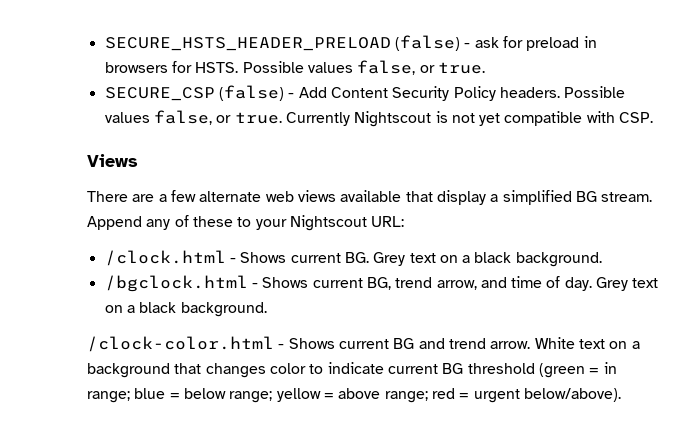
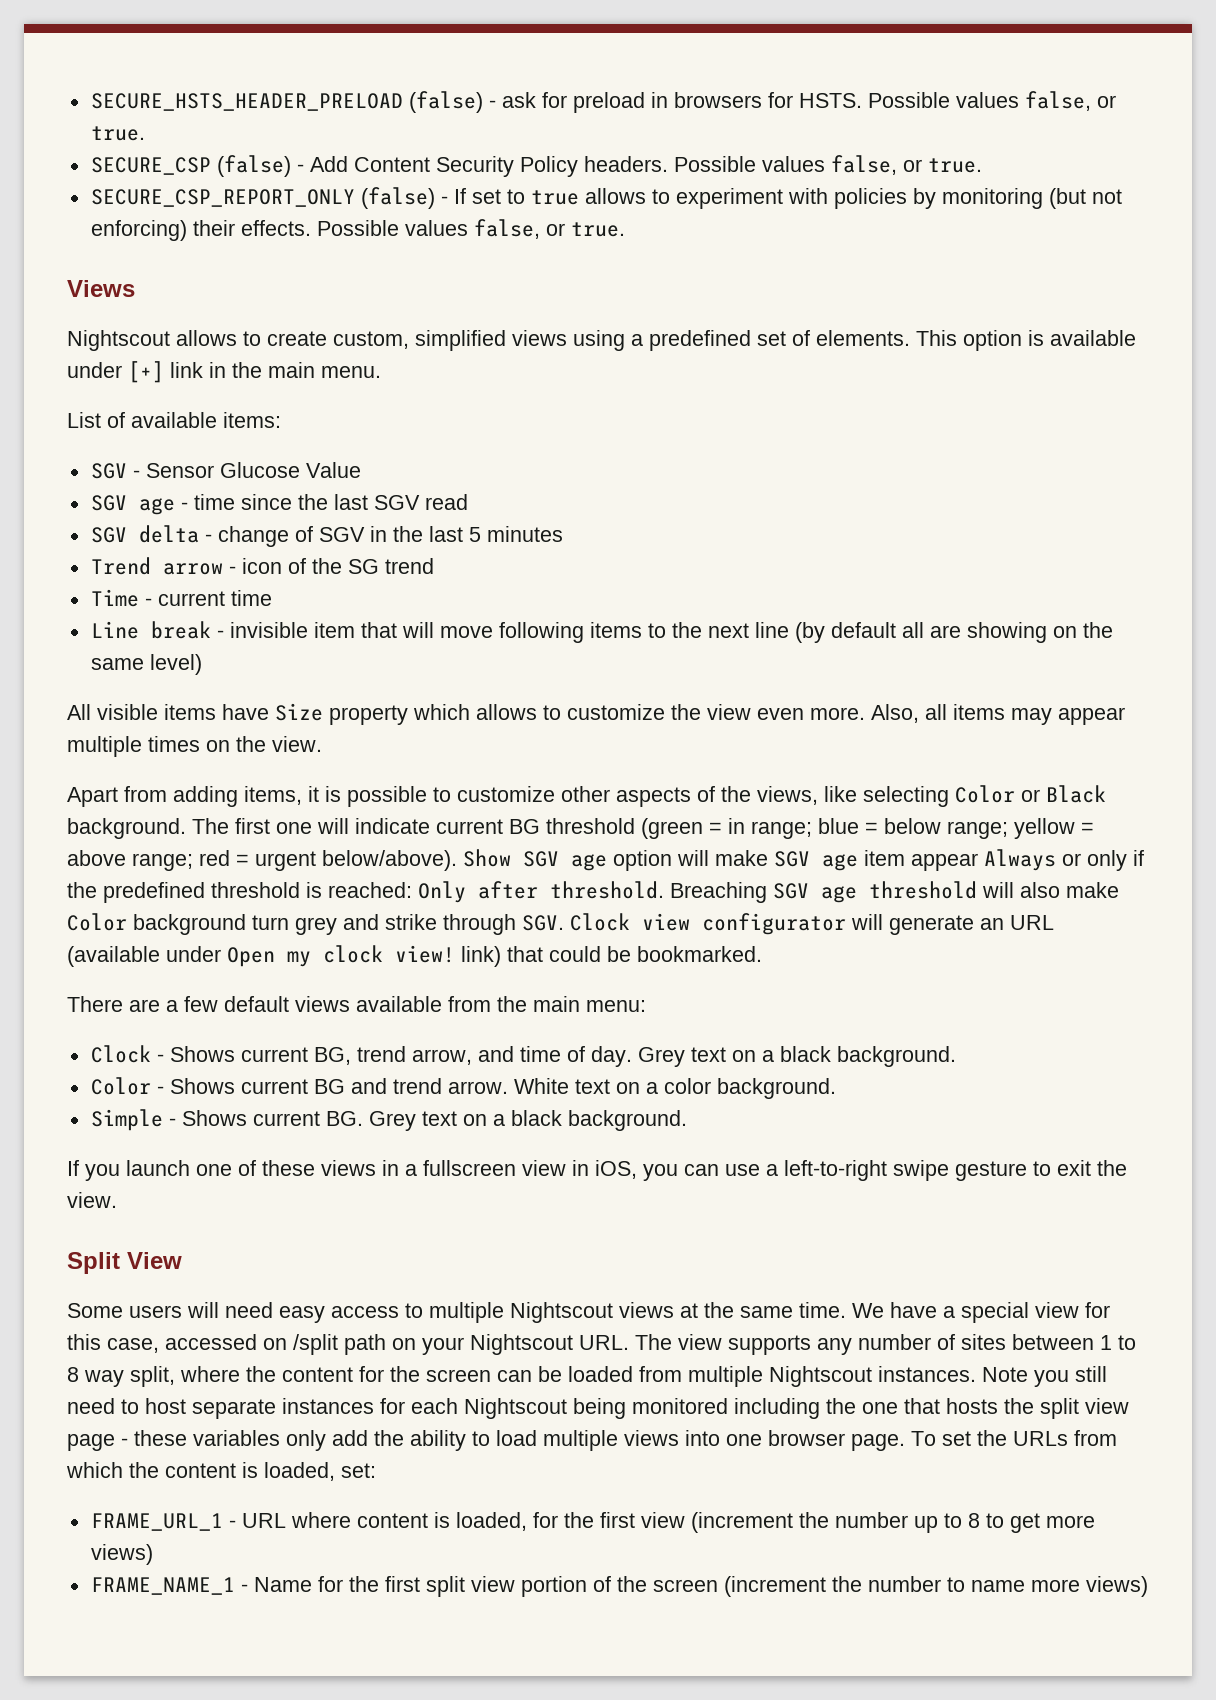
- SECURE_CSP (false) - Add Content Security Policy headers. Possible values false, or true. Currently Nightscout is not yet compatible with CSP.
+ SECURE_CSP (false) - Add Content Security Policy headers. Possible values false, or true.
+ SECURE_CSP_REPORT_ONLY (false) - If set to true allows to experiment with policies by monitoring (but not enforcing) their effects. Possible values false, or true.
  Views
- There are a few alternate web views available that display a simplified BG stream. Append any of these to your Nightscout URL:
- /clock.html - Shows current BG. Grey text on a black background.
- /bgclock.html - Shows current BG, trend arrow, and time of day. Grey text on a black background.
- /clock-color.html - Shows current BG and trend arrow. White text on a background that changes color to indicate current BG threshold (green = in range; blue = below range; yellow = above range; red = urgent below/above).
+ Nightscout allows to create custom, simplified views using a predefined set of elements. This option is available under [+] link in the main menu.
+ List of available items:
+ SGV - Sensor Glucose Value
+ SGV age - time since the last SGV read
+ SGV delta - change of SGV in the last 5 minutes
+ Trend arrow - icon of the SG trend
+ Time - current time
+ Line break - invisible item that will move following items to the next line (by default all are showing on the same level)
+ All visible items have Size property which allows to customize the view even more. Also, all items may appear multiple times on the view.
+ Apart from adding items, it is possible to customize other aspects of the views, like selecting Color or Black background. The first one will indicate current BG threshold (green = in range; blue = below range; yellow = above range; red = urgent below/above).
+ Show SGV age option will make SGV age item appear Always or only if the predefined threshold is reached: Only after threshold. Breaching SGV age threshold will also make Color background turn grey and strike through SGV. Clock view configurator will generate an URL (available under Open my clock view! link) that could be bookmarked.
+ There are a few default views available from the main menu:
+ Clock - Shows current BG, trend arrow, and time of day. Grey text on a black background.
+ Color - Shows current BG and trend arrow. White text on a color background.
+ Simple - Shows current BG. Grey text on a black background.
+ If you launch one of these views in a fullscreen view in iOS, you can use a left-to-right swipe gesture to exit the view.
+ Split View
+ Some users will need easy access to multiple Nightscout views at the same time. We have a special view for this case, accessed on /split path on your Nightscout URL. The view supports any number of sites between 1 to 8 way split, where the content for the screen can be loaded from multiple Nightscout instances. Note you still need to host separate instances for each Nightscout being monitored including the one that hosts the split view page - these variables only add the ability to load multiple views into one browser page. To set the URLs from which the content is loaded, set:
+ FRAME_URL_1 - URL where content is loaded, for the first view (increment the number up to 8 to get more views)
+ FRAME_NAME_1 - Name for the first split view portion of the screen (increment the number to name more views)

